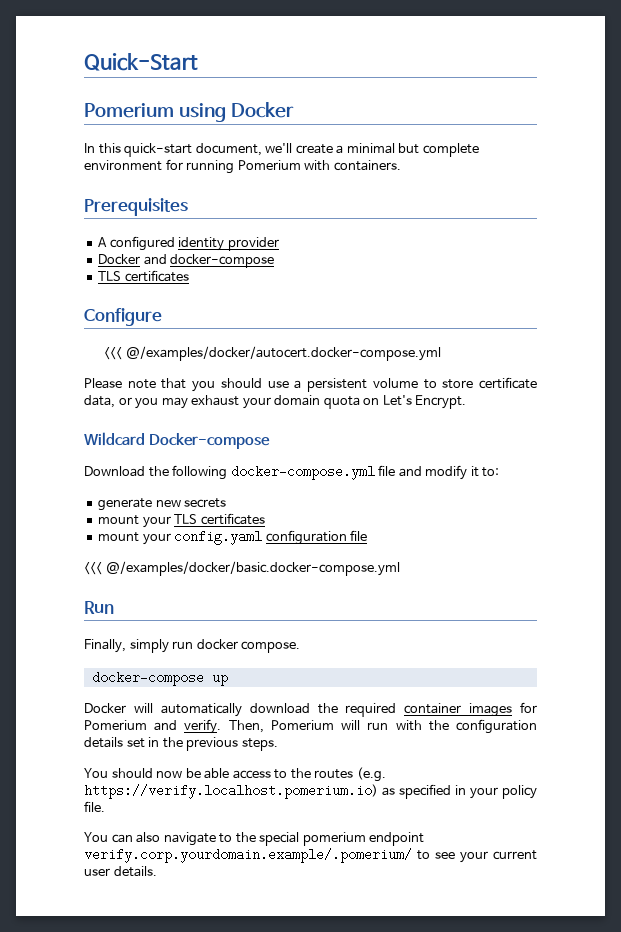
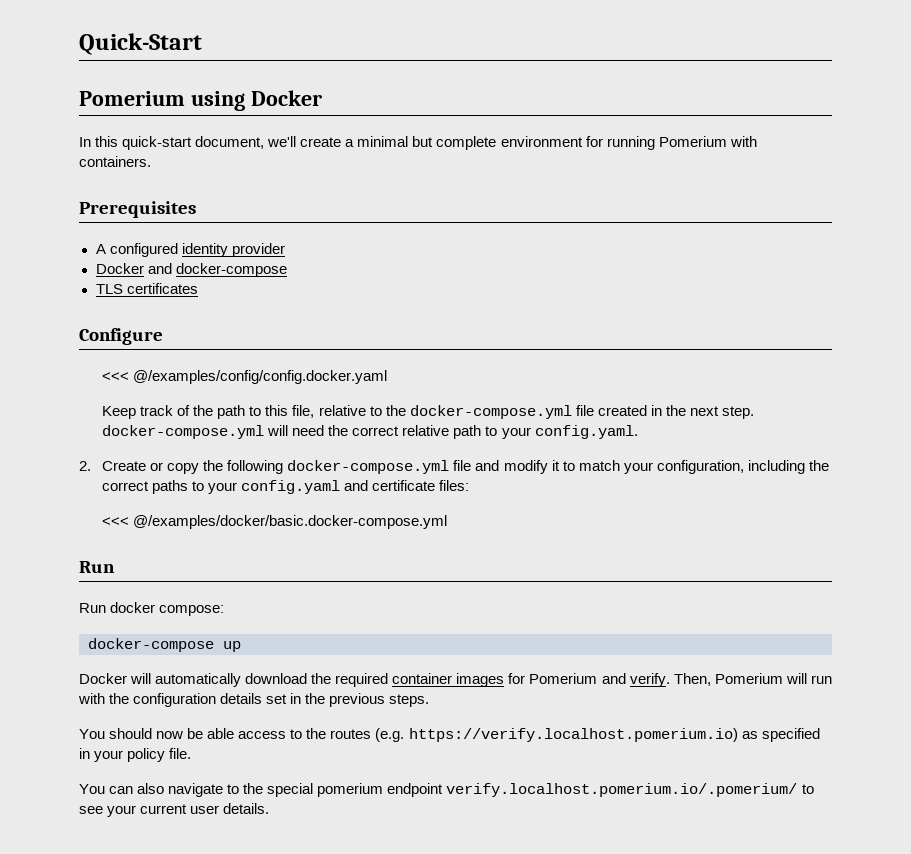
- <<< @/examples/docker/autocert.docker-compose.yml
- Please note that you should use a persistent volume to store certificate data, or you may exhaust your domain quota on Let's Encrypt.
- Wildcard Docker-compose
- Download the following docker-compose.yml file and modify it to:
- generate new secrets
- mount your TLS certificates
- mount your config.yaml configuration file
+ <<< @/examples/config/config.docker.yaml
+ Keep track of the path to this file, relative to the docker-compose.yml file created in the next step. docker-compose.yml will need the correct relative path to your config.yaml.
+ 2. Create or copy the following docker-compose.yml file and modify it to match your configuration, including the correct paths to your config.yaml and certificate files:
  <<< @/examples/docker/basic.docker-compose.yml
  Run
- Finally, simply run docker compose.
+ Run docker compose:
- You can also navigate to the special pomerium endpoint verify.corp.yourdomain.example/.pomerium/ to see your current user details.
+ You can also navigate to the special pomerium endpoint verify.localhost.pomerium.io/.pomerium/ to see your current user details.

